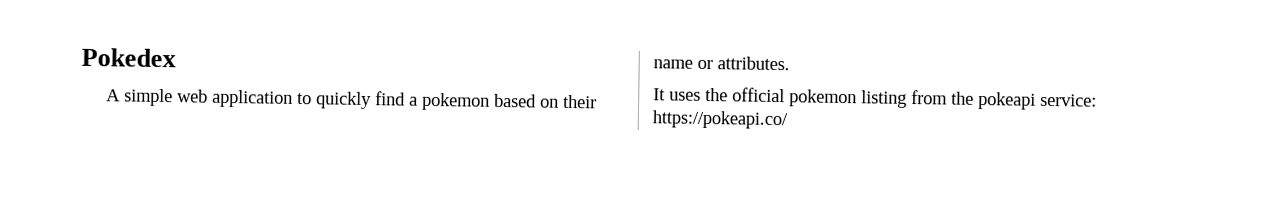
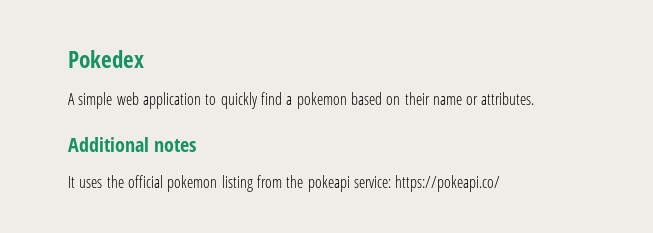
+ Additional notes

